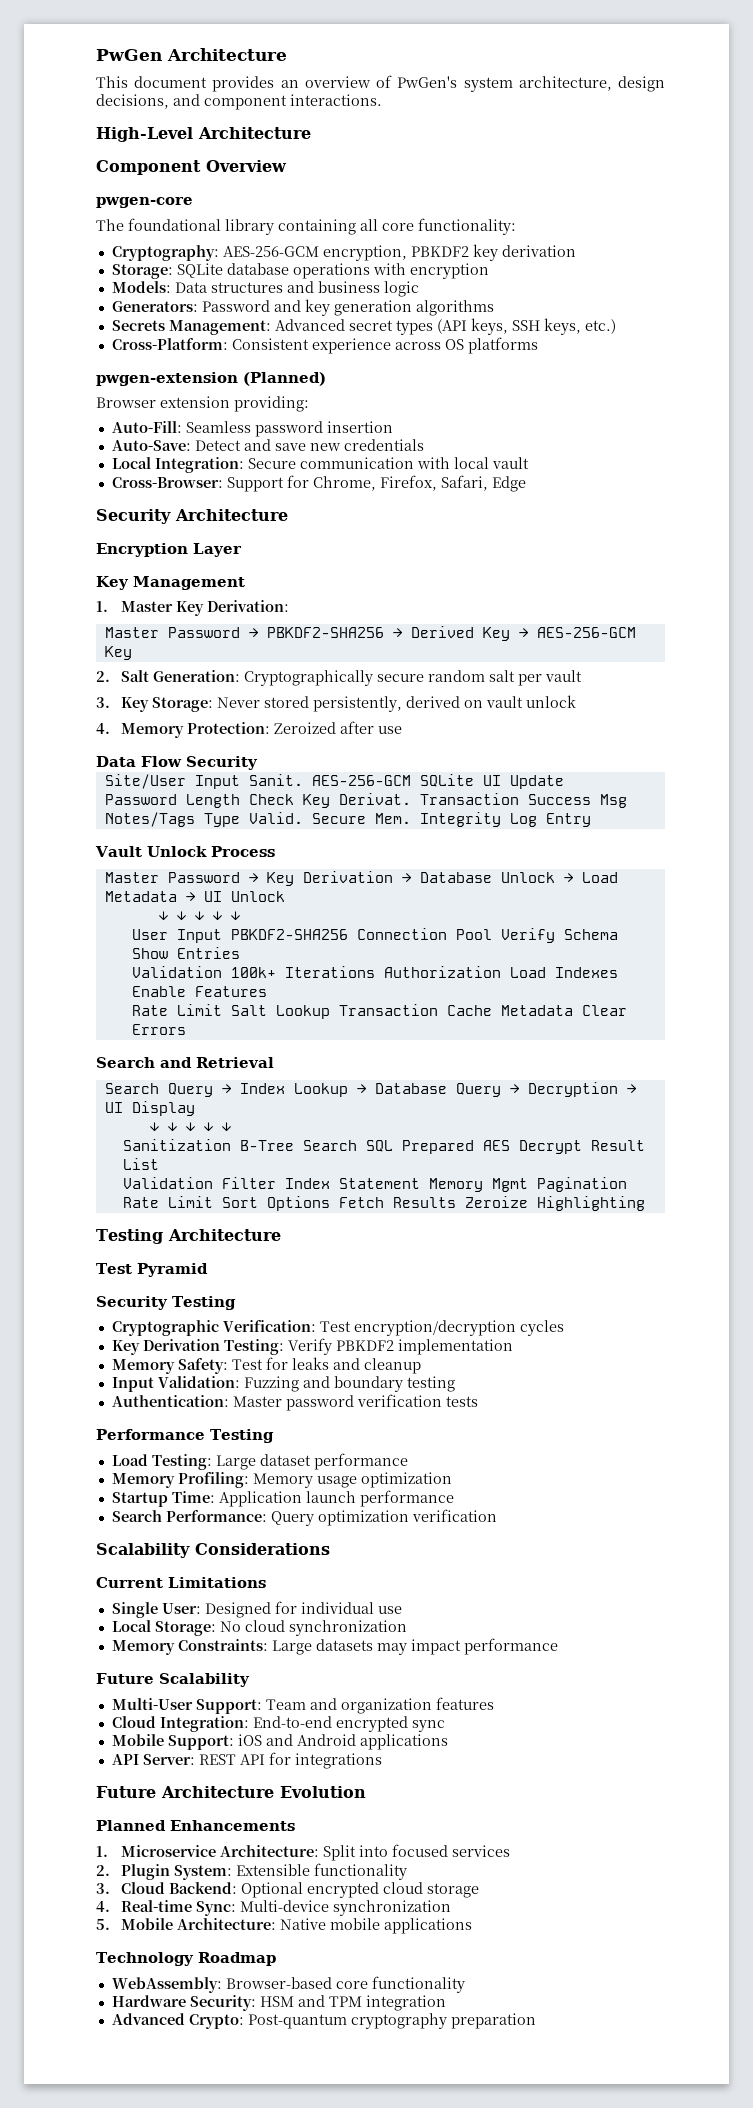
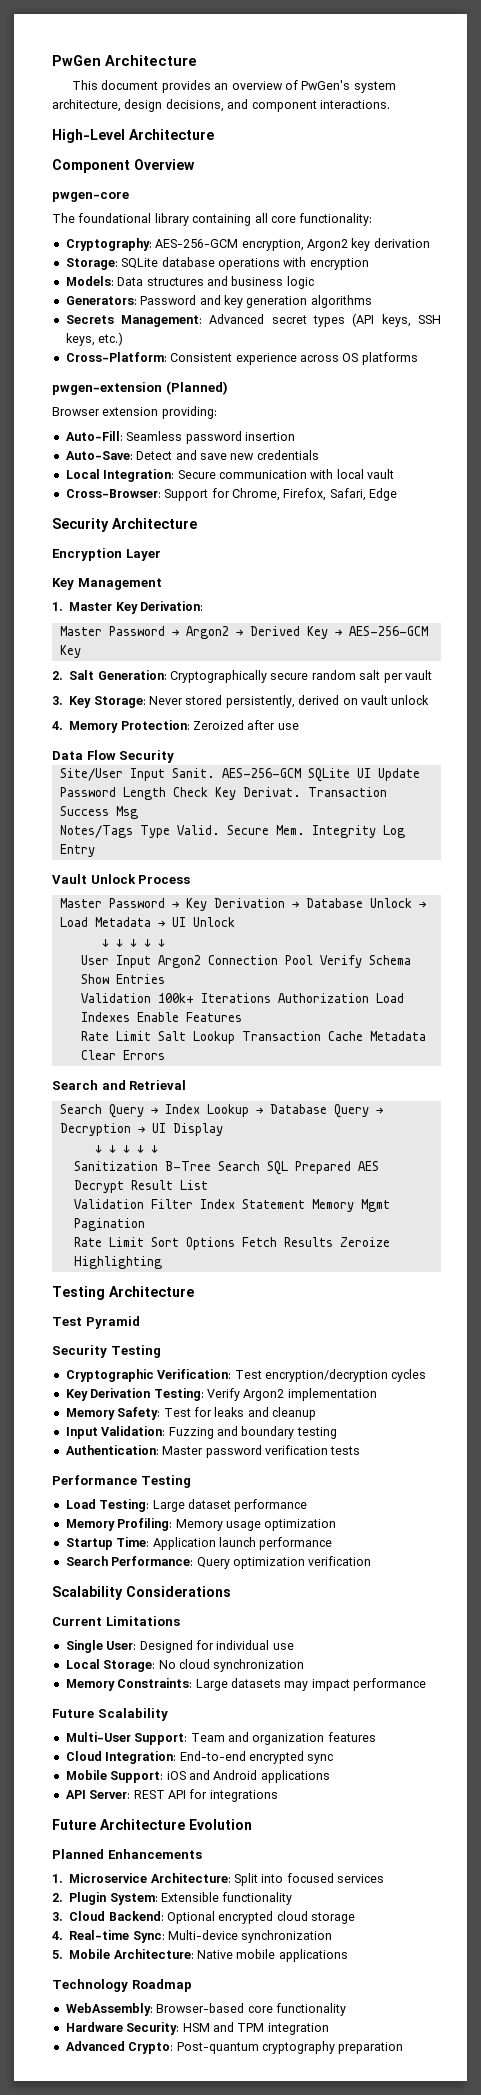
- Cryptography: AES-256-GCM encryption, PBKDF2 key derivation
+ Cryptography: AES-256-GCM encryption, Argon2 key derivation
- Master Password → PBKDF2-SHA256 → Derived Key → AES-256-GCM Key
+ Master Password → Argon2 → Derived Key → AES-256-GCM Key
- User Input PBKDF2-SHA256 Connection Pool Verify Schema Show Entries
+ User Input Argon2 Connection Pool Verify Schema Show Entries
- Key Derivation Testing: Verify PBKDF2 implementation
+ Key Derivation Testing: Verify Argon2 implementation

